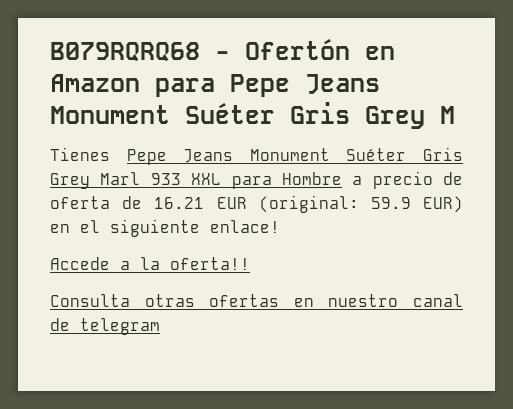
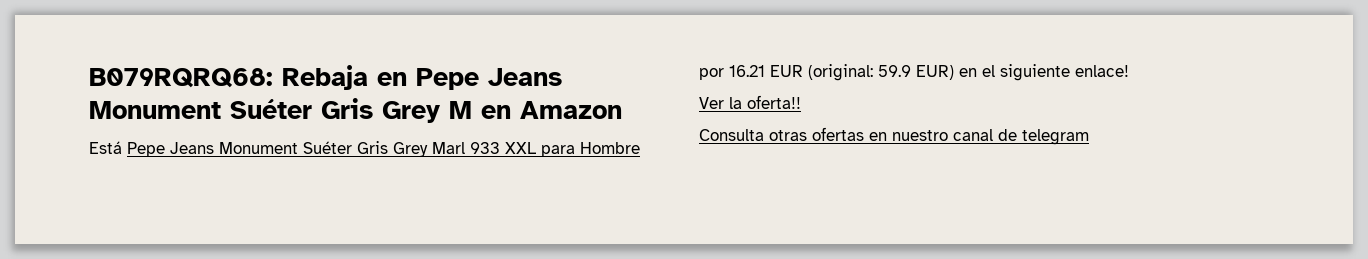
- B079RQRQ68 - Ofertón en Amazon para Pepe Jeans Monument Suéter Gris Grey M
- Tienes Pepe Jeans Monument Suéter Gris Grey Marl 933 XXL para Hombre a precio de oferta de 16.21 EUR (original: 59.9 EUR) en el siguiente enlace!
+ B079RQRQ68: Rebaja en Pepe Jeans Monument Suéter Gris Grey M en Amazon
+ Está Pepe Jeans Monument Suéter Gris Grey Marl 933 XXL para Hombre por 16.21 EUR (original: 59.9 EUR) en el siguiente enlace!
- Accede a la oferta!!
+ Ver la oferta!!

